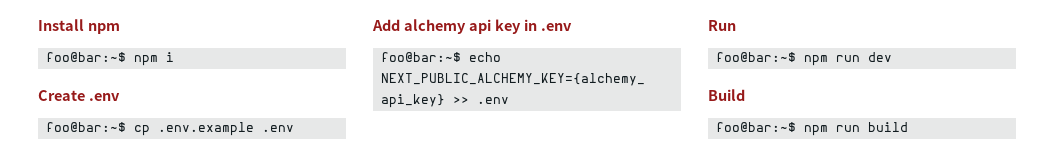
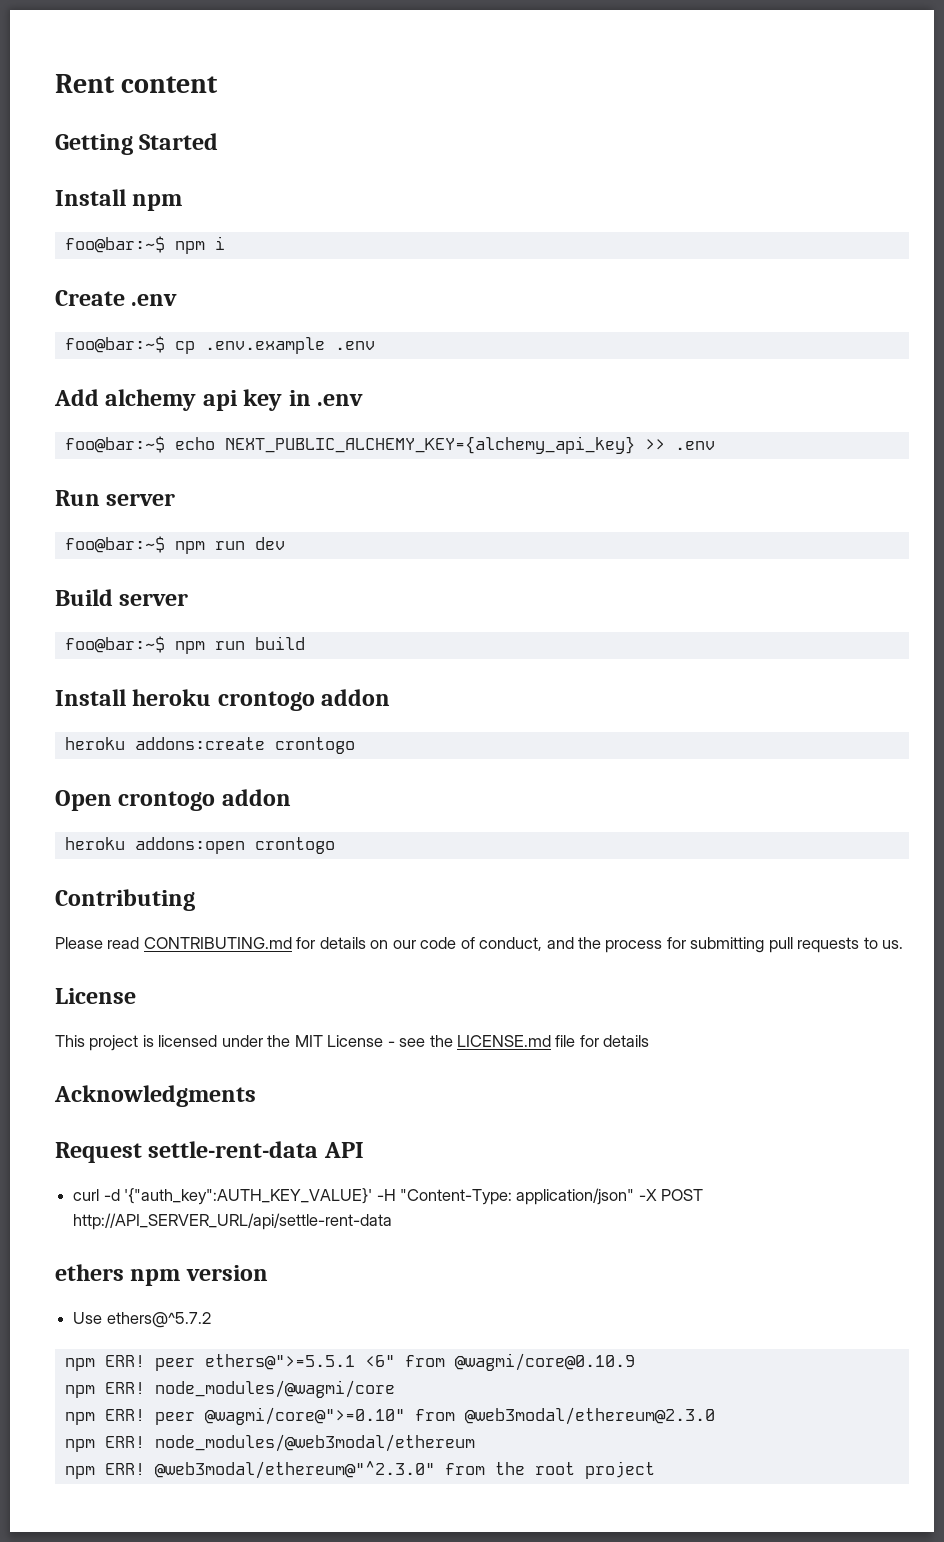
+ Rent content
+ Getting Started
- Run
+ Run server
- Build
+ Build server
+ Install heroku crontogo addon
+ heroku addons:create crontogo
+ Open crontogo addon
+ heroku addons:open crontogo
+ Contributing
+ Please read CONTRIBUTING.md for details on our code of conduct, and the process for submitting pull requests to us.
+ License
+ This project is licensed under the MIT License - see the LICENSE.md file for details
+ Acknowledgments
+ Request settle-rent-data API
+ curl -d '{"auth_key":AUTH_KEY_VALUE}' -H "Content-Type: application/json" -X POST http://API_SERVER_URL/api/settle-rent-data
+ ethers npm version
+ Use ethers@^5.7.2
+ npm ERR! peer ethers@">=5.5.1 <6" from @wagmi/core@0.10.9
+ npm ERR! node_modules/@wagmi/core
+ npm ERR! peer @wagmi/core@">=0.10" from @web3modal/ethereum@2.3.0
+ npm ERR! node_modules/@web3modal/ethereum
+ npm ERR! @web3modal/ethereum@"^2.3.0" from the root project

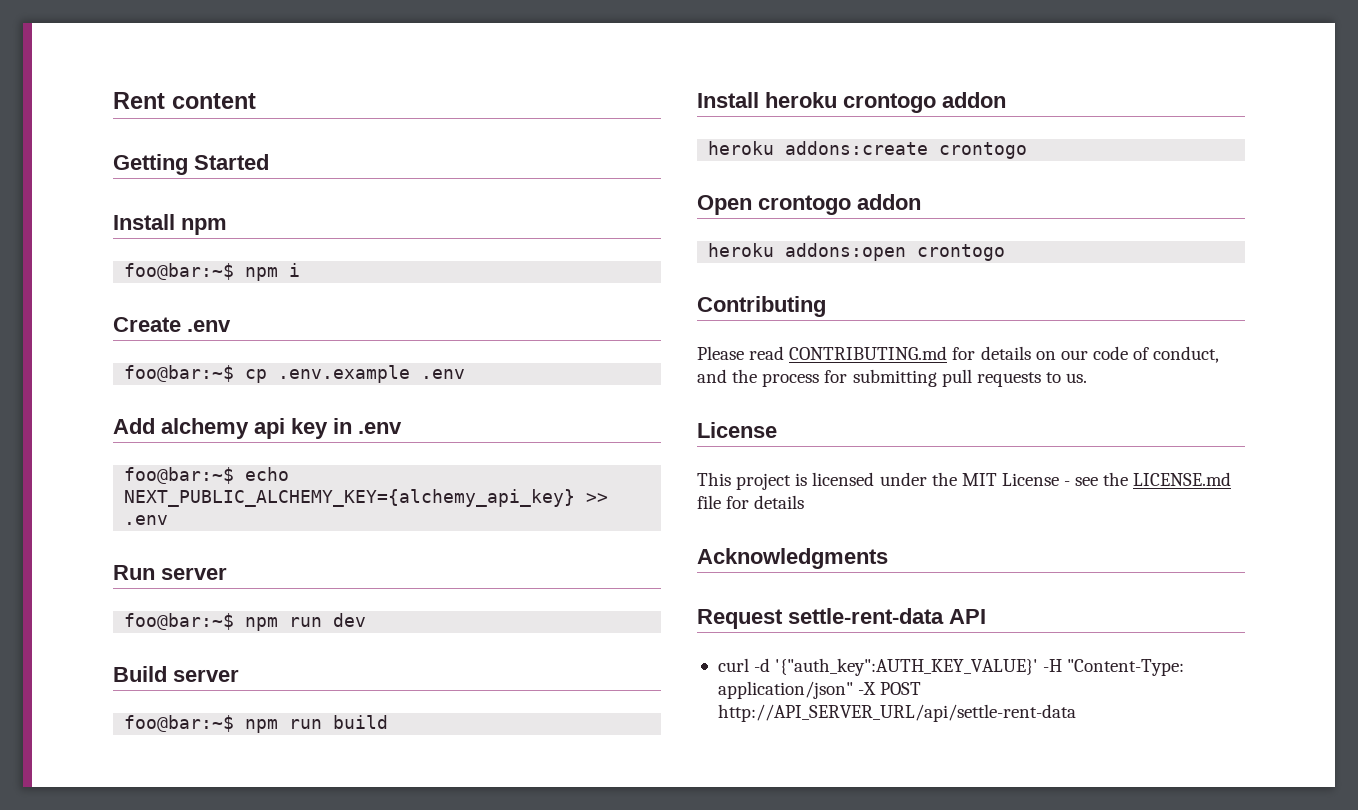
- ethers npm version
- Use ethers@^5.7.2
- npm ERR! peer ethers@">=5.5.1 <6" from @wagmi/core@0.10.9
- npm ERR! node_modules/@wagmi/core
- npm ERR! peer @wagmi/core@">=0.10" from @web3modal/ethereum@2.3.0
- npm ERR! node_modules/@web3modal/ethereum
- npm ERR! @web3modal/ethereum@"^2.3.0" from the root project

